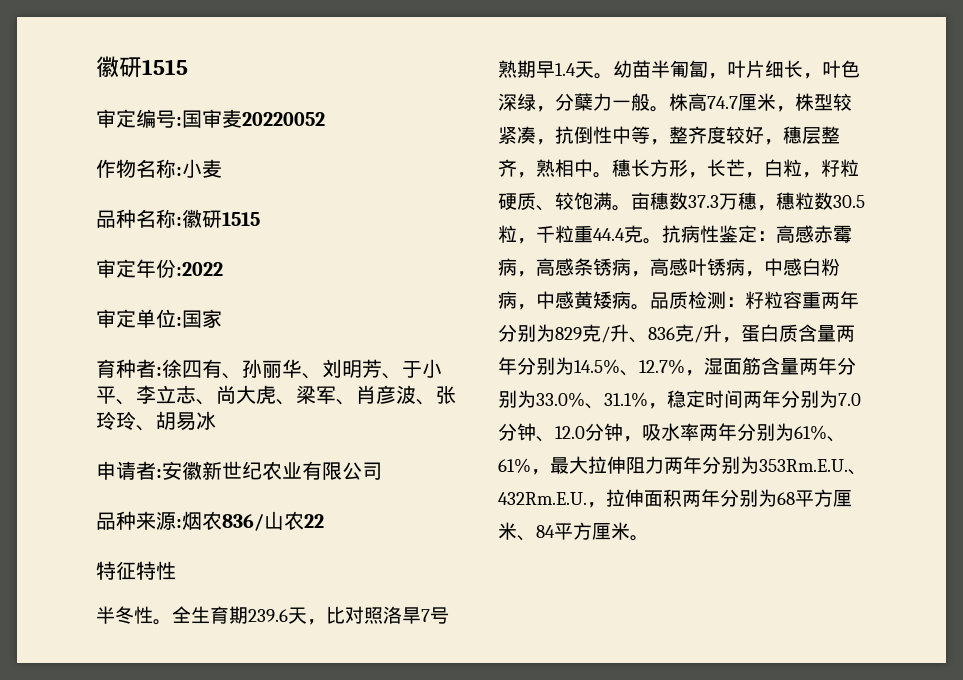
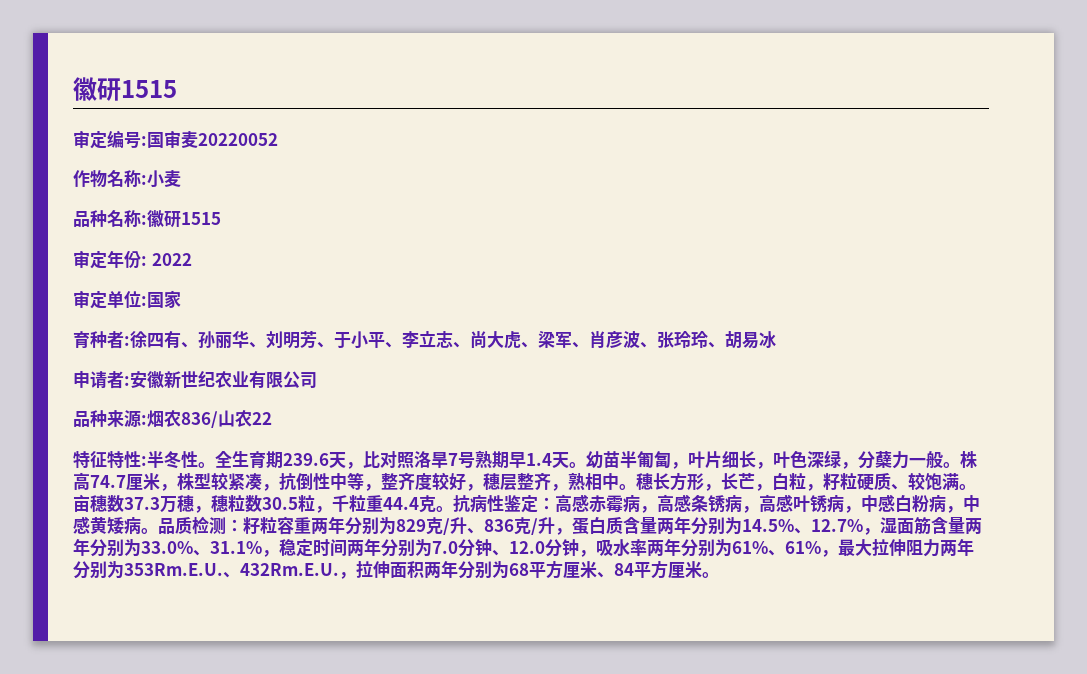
- 审定年份:2022
+ 审定年份: 2022
- 特征特性
- 半冬性。
+ 特征特性:半冬性。

